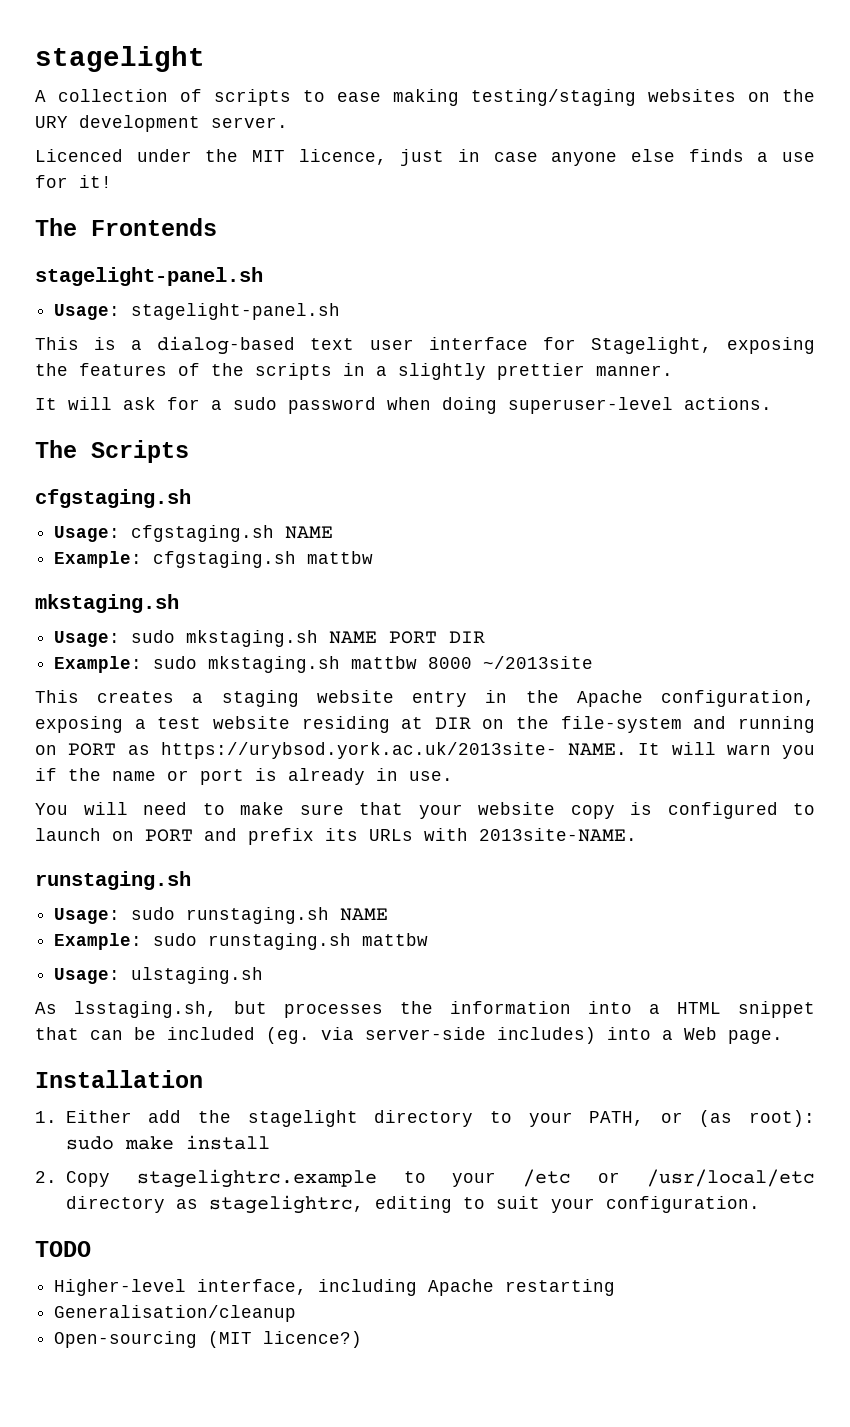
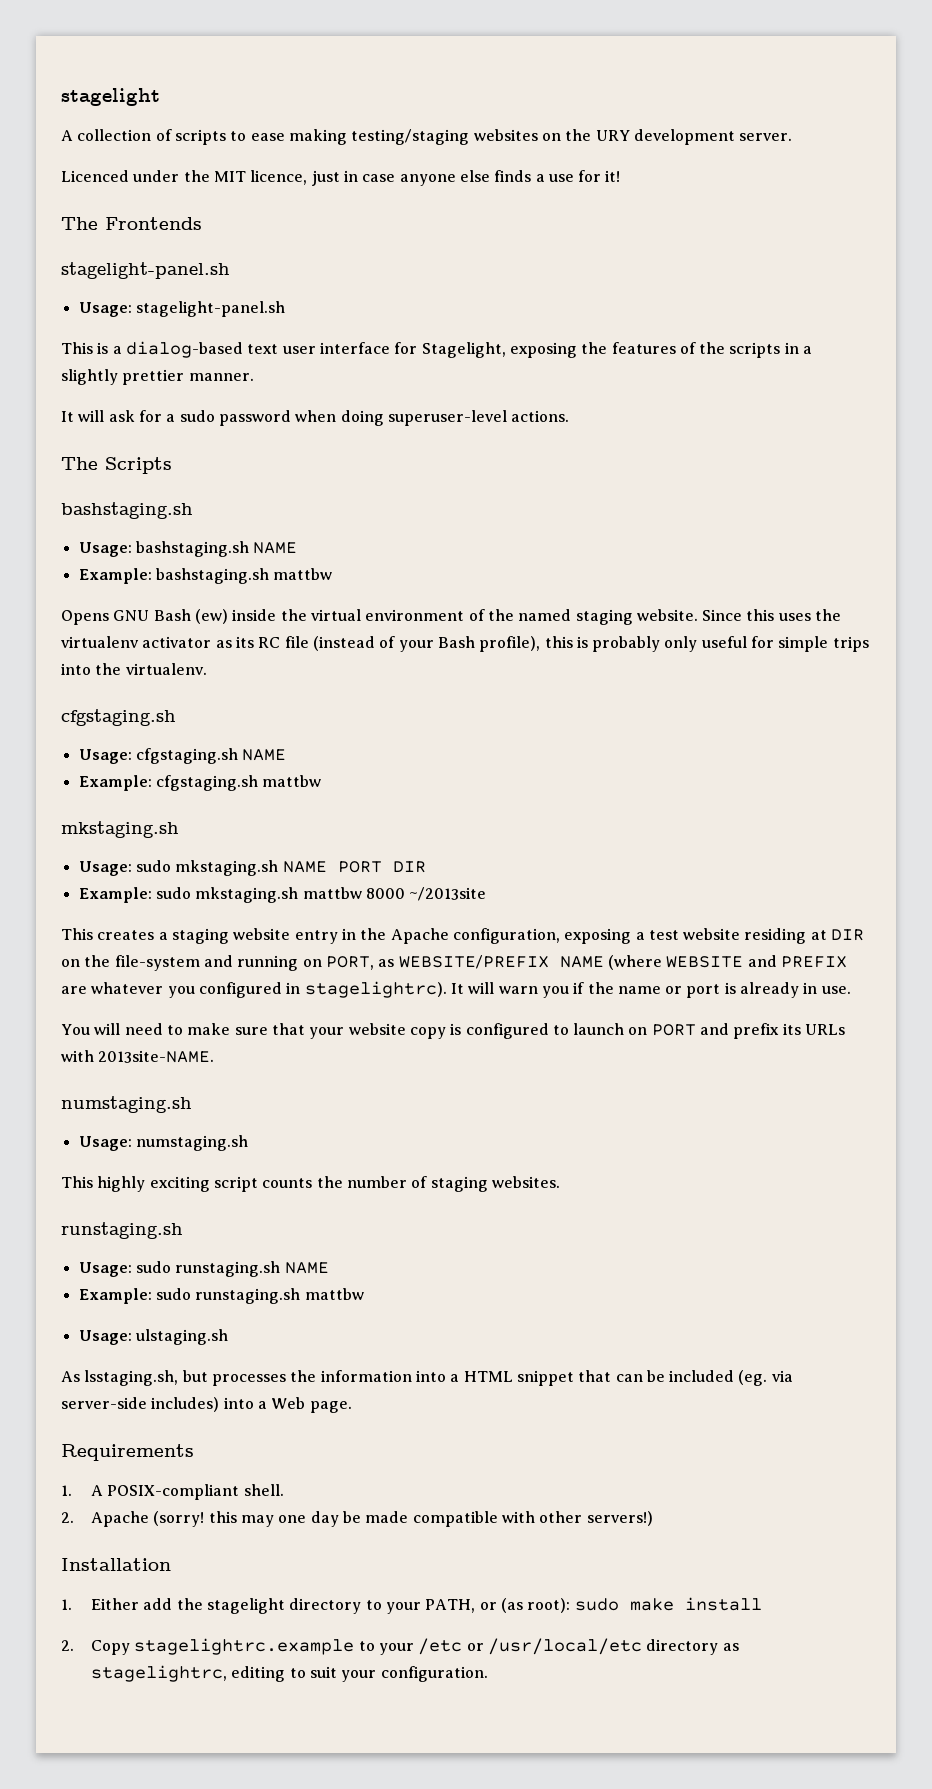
  The Scripts
+ bashstaging.sh
+ Usage: bashstaging.sh NAME
+ Example: bashstaging.sh mattbw
+ Opens GNU Bash (ew) inside the virtual environment of the named staging website. Since this uses the virtualenv activator as its RC file (instead of your Bash profile), this is probably only useful for simple trips into the virtualenv.
- This creates a staging website entry in the Apache configuration, exposing a test website residing at DIR on the file-system and running on PORT as https://urybsod.york.ac.uk/2013site- NAME.
+ This creates a staging website entry in the Apache configuration, exposing a test website residing at DIR on the file-system and running on PORT, as WEBSITE/PREFIX NAME (where WEBSITE and PREFIX are whatever you configured in stagelightrc).
  You will need to make sure that your website copy is configured to launch on PORT and prefix its URLs with 2013site-NAME.
+ numstaging.sh
+ Usage: numstaging.sh
+ This highly exciting script counts the number of staging websites.
+ Requirements
+ 1. A POSIX-compliant shell.
+ 2. Apache (sorry! this may one day be made compatible with other servers!)
- TODO
- Higher-level interface, including Apache restarting
- Generalisation/cleanup
- Open-sourcing (MIT licence?)

